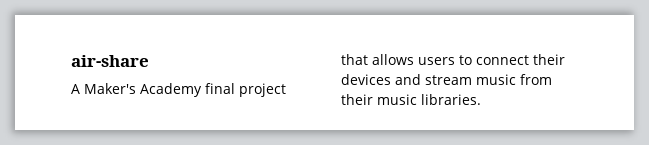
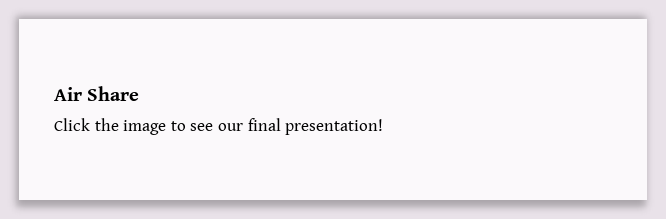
- air-share
- A Maker's Academy final project that allows users to connect their devices and stream music from their music libraries.
+ Air Share
+ Click the image to see our final presentation!

